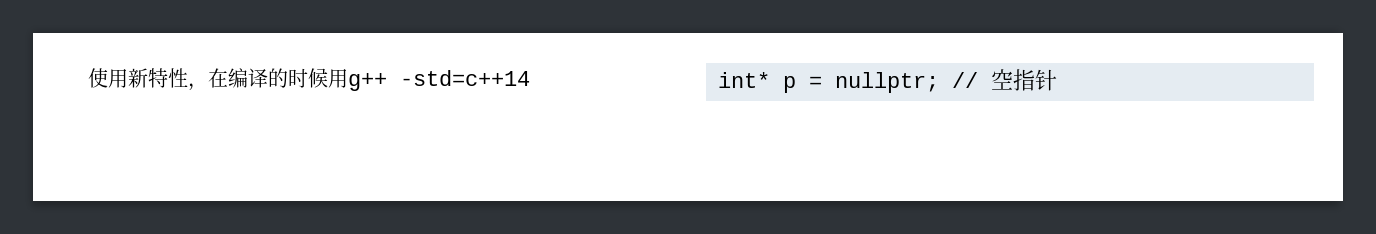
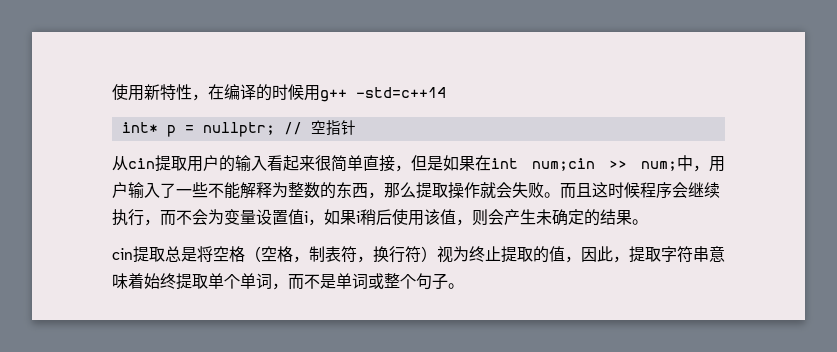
+ 从cin提取用户的输入看起来很简单直接，但是如果在int num;cin >> num;中，用户输入了一些不能解释为整数的东西，那么提取操作就会失败。而且这时候程序会继续执行，而不会为变量设置值i，如果i稍后使用该值，则会产生未确定的结果。
+ cin提取总是将空格（空格，制表符，换行符）视为终止提取的值，因此，提取字符串意味着始终提取单个单词，而不是单词或整个句子。

